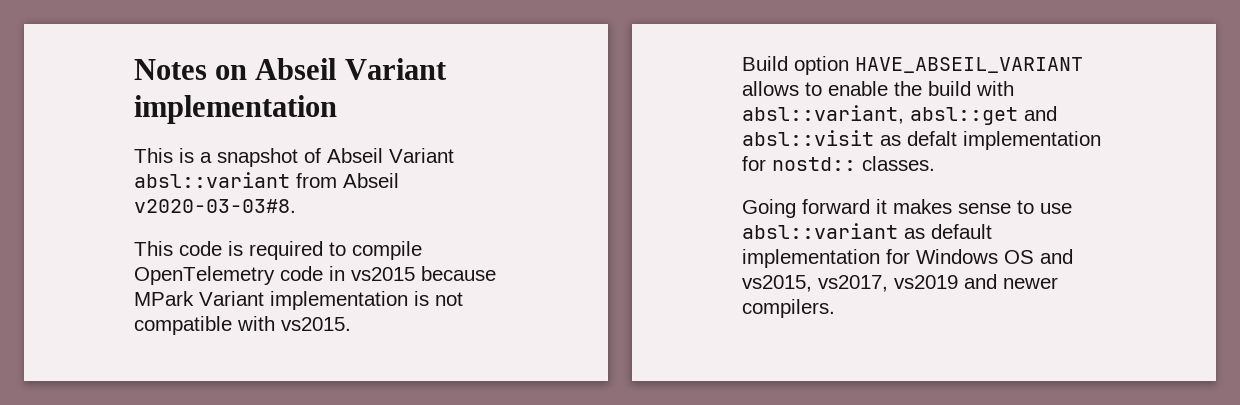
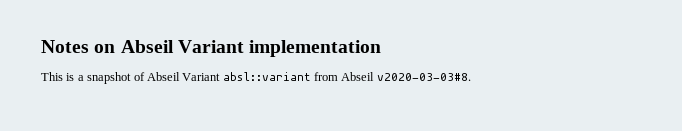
- This code is required to compile OpenTelemetry code in vs2015 because MPark Variant implementation is not compatible with vs2015.
- Build option HAVE_ABSEIL_VARIANT allows to enable the build with absl::variant, absl::get and absl::visit as defalt implementation for nostd:: classes.
- Going forward it makes sense to use absl::variant as default implementation for Windows OS and vs2015, vs2017, vs2019 and newer compilers.

